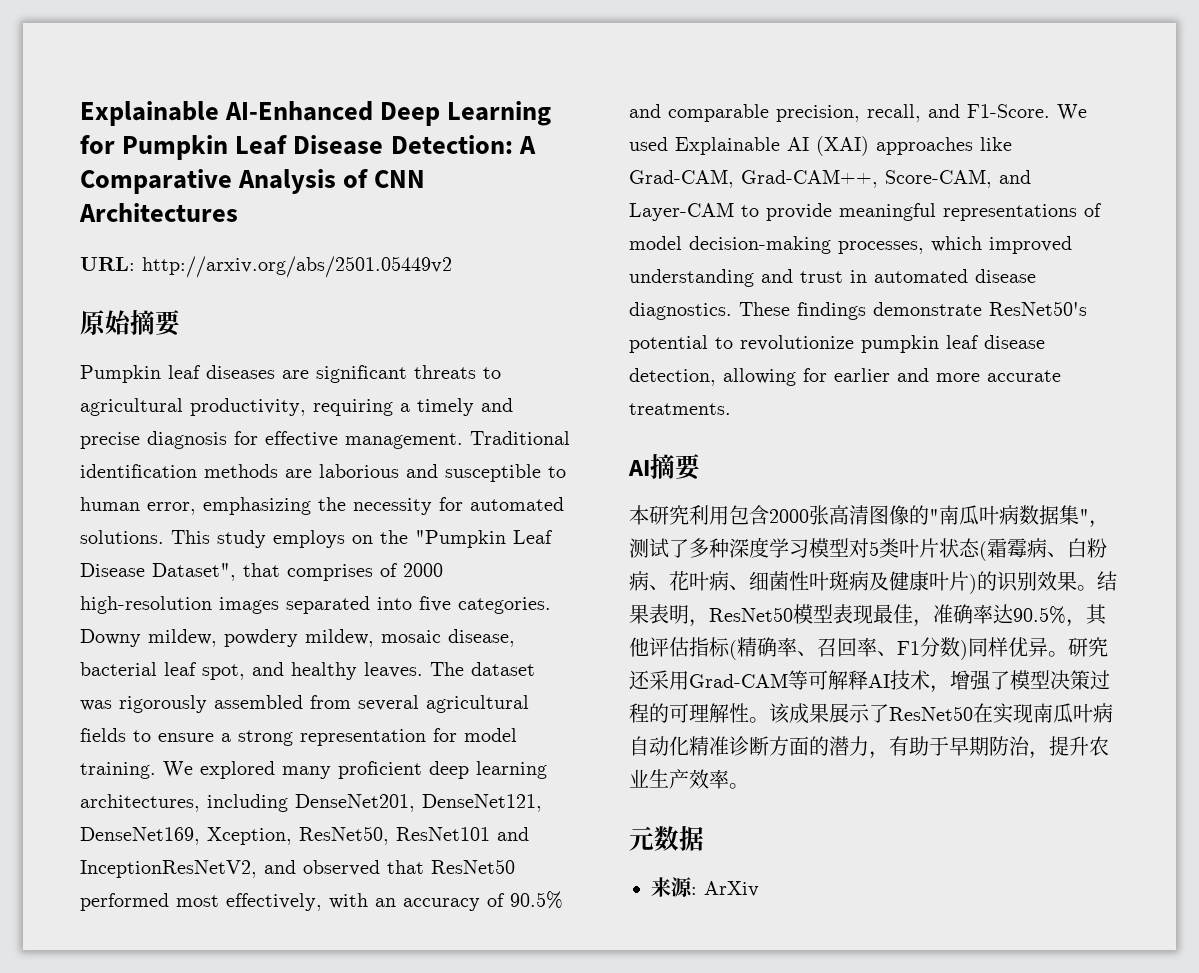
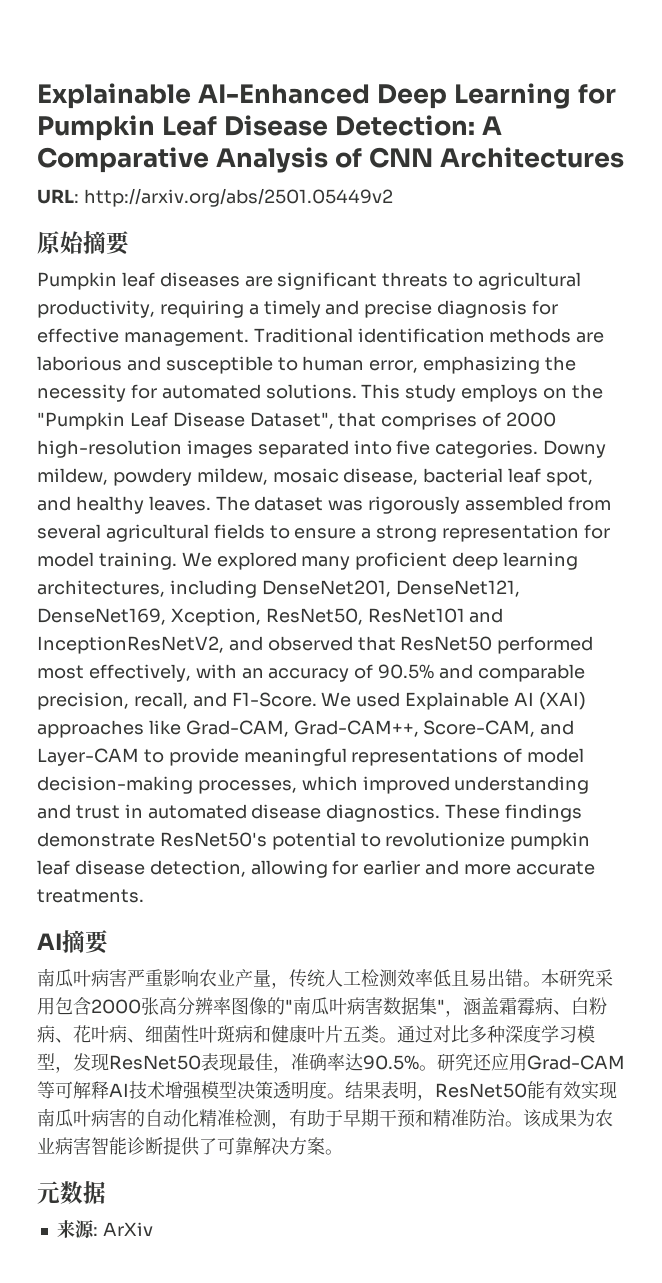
- 本研究利用包含2000张高清图像的"南瓜叶病数据集"，测试了多种深度学习模型对5类叶片状态(霜霉病、白粉病、花叶病、细菌性叶斑病及健康叶片)的识别效果。结果表明，ResNet50模型表现最佳，准确率达90.5%，其他评估指标(精确率、召回率、F1分数)同样优异。
+ 南瓜叶病害严重影响农业产量，传统人工检测效率低且易出错。本研究采用包含2000张高分辨率图像的"南瓜叶病害数据集"，涵盖霜霉病、白粉病、花叶病、细菌性叶斑病和健康叶片五类。通过对比多种深度学习模型，发现ResNet50表现最佳，准确率达90.5%。
- 研究还采用Grad-CAM等可解释AI技术，增强了模型决策过程的可理解性。该成果展示了ResNet50在实现南瓜叶病自动化精准诊断方面的潜力，有助于早期防治，提升农业生产效率。
+ 研究还应用Grad-CAM等可解释AI技术增强模型决策透明度。结果表明，ResNet50能有效实现南瓜叶病害的自动化精准检测，有助于早期干预和精准防治。该成果为农业病害智能诊断提供了可靠解决方案。

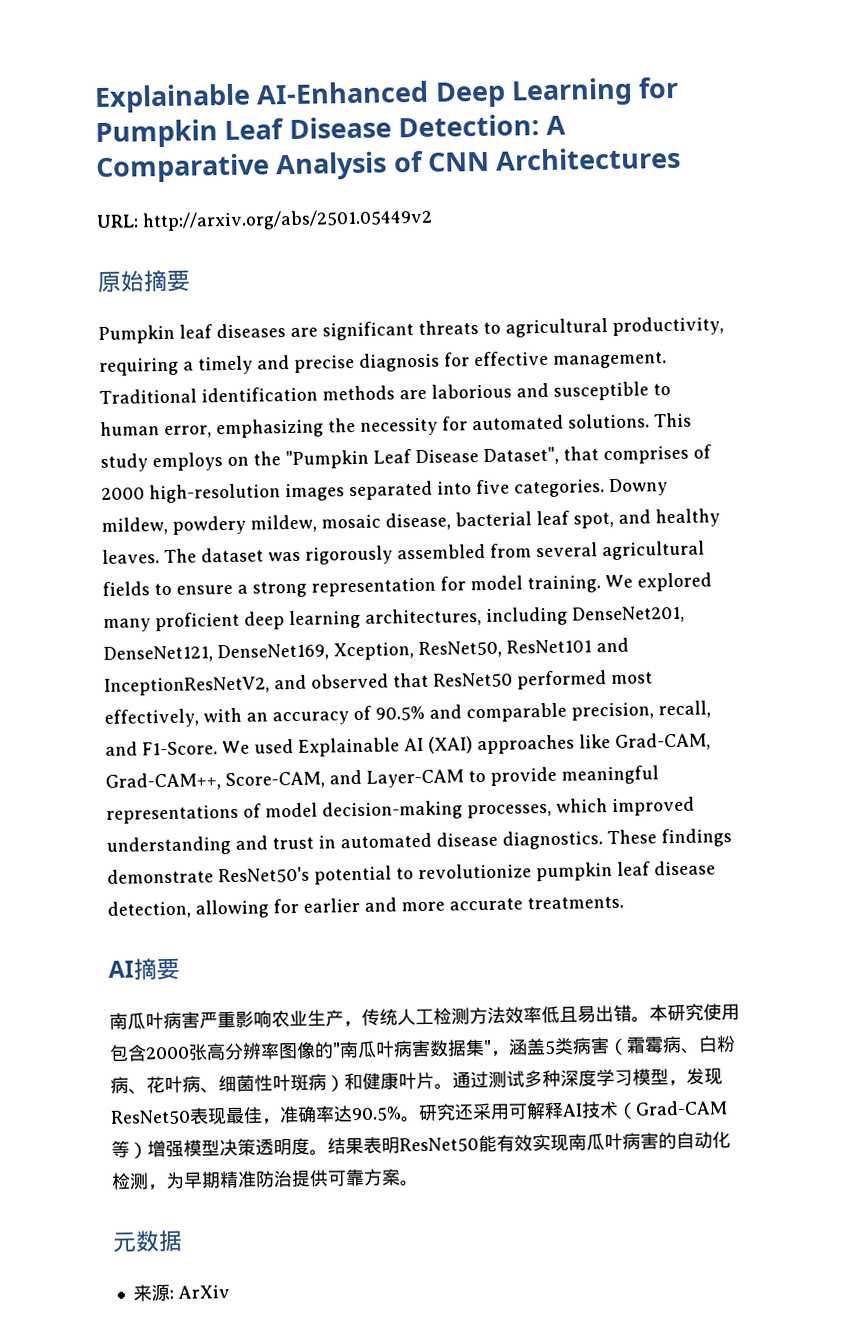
- 南瓜叶病害严重影响农业产量，传统人工检测效率低且易出错。
+ 南瓜叶病害严重影响农业生产，传统人工检测方法效率低且易出错。
- 本研究采用包含2000张高分辨率图像的"南瓜叶病害数据集"，涵盖霜霉病、白粉病、花叶病、细菌性叶斑病和健康叶片五类。通过对比多种深度学习模型，发现ResNet50表现最佳，准确率达90.5%。
+ 本研究使用包含2000张高分辨率图像的"南瓜叶病害数据集"，涵盖5类病害（霜霉病、白粉病、花叶病、细菌性叶斑病）和健康叶片。通过测试多种深度学习模型，发现ResNet50表现最佳，准确率达90.5%。
- 研究还应用Grad-CAM等可解释AI技术增强模型决策透明度。
+ 研究还采用可解释AI技术（Grad-CAM等）增强模型决策透明度。
- 结果表明，ResNet50能有效实现南瓜叶病害的自动化精准检测，有助于早期干预和精准防治。该成果为农业病害智能诊断提供了可靠解决方案。
+ 结果表明ResNet50能有效实现南瓜叶病害的自动化检测，为早期精准防治提供可靠方案。

